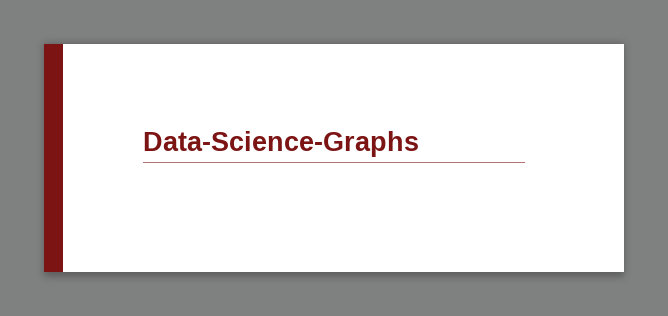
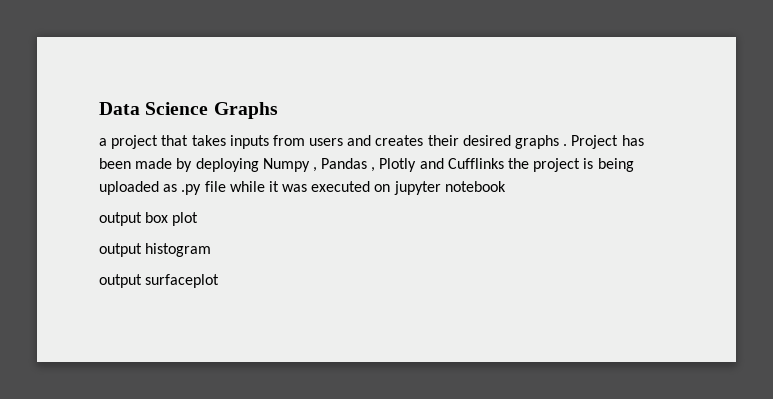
- Data-Science-Graphs
+ Data Science Graphs
+ a project that takes inputs from users and creates their desired graphs . Project has been made by deploying Numpy , Pandas , Plotly and Cufflinks the project is being uploaded as .py file while it was executed on jupyter notebook
+ output box plot
+ output histogram
+ output surfaceplot

